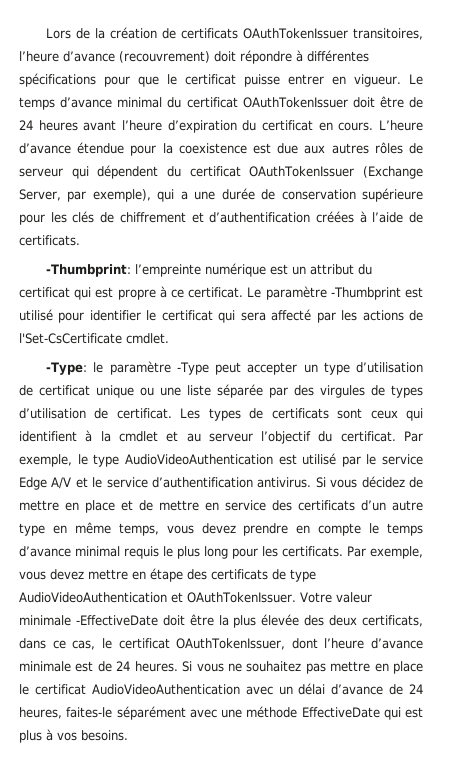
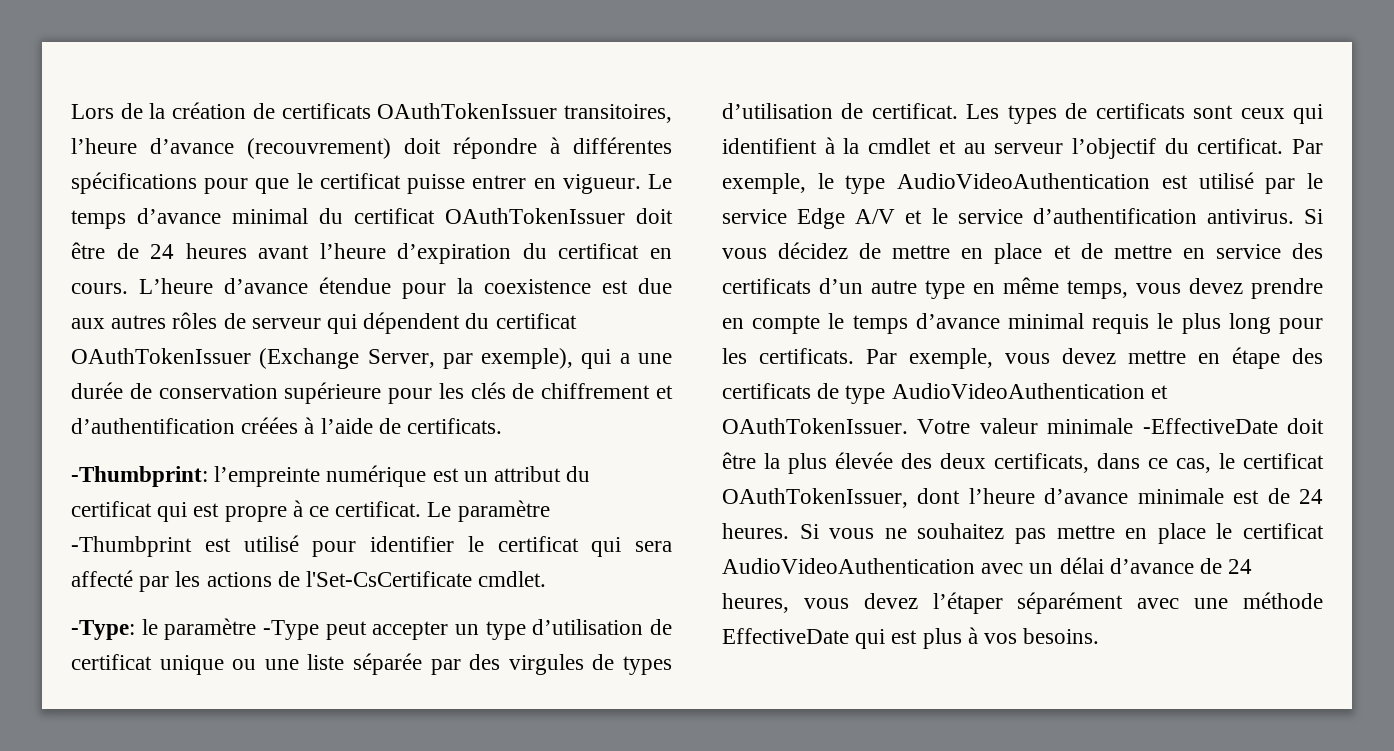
- Si vous ne souhaitez pas mettre en place le certificat AudioVideoAuthentication avec un délai d’avance de 24 heures, faites-le séparément avec une méthode EffectiveDate qui est plus à vos besoins.
+ Si vous ne souhaitez pas mettre en place le certificat AudioVideoAuthentication avec un délai d’avance de 24 heures, vous devez l’étaper séparément avec une méthode EffectiveDate qui est plus à vos besoins.

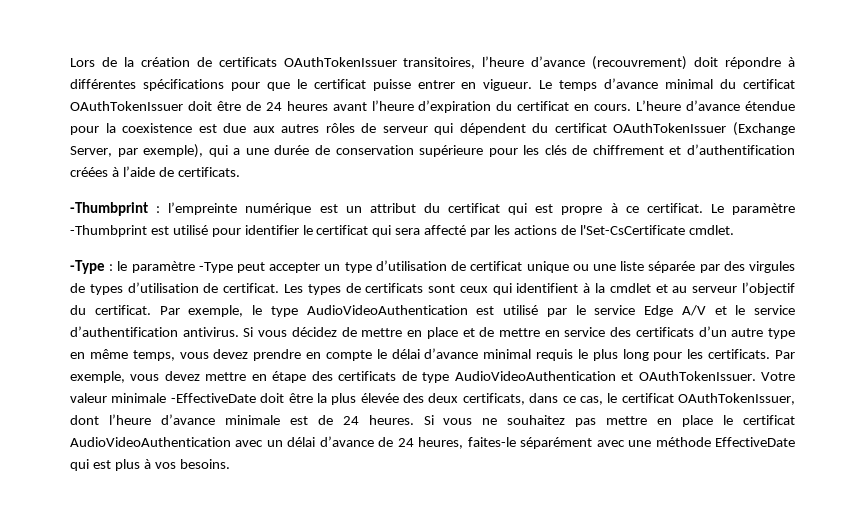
- -Thumbprint: l’empreinte numérique est un attribut du certificat qui est propre à ce certificat.
+ -Thumbprint : l’empreinte numérique est un attribut du certificat qui est propre à ce certificat.
- -Type: le paramètre -Type peut accepter un type d’utilisation de certificat unique ou une liste séparée par des virgules de types d’utilisation de certificat.
+ -Type : le paramètre -Type peut accepter un type d’utilisation de certificat unique ou une liste séparée par des virgules de types d’utilisation de certificat.
- Si vous décidez de mettre en place et de mettre en service des certificats d’un autre type en même temps, vous devez prendre en compte le temps d’avance minimal requis le plus long pour les certificats.
+ Si vous décidez de mettre en place et de mettre en service des certificats d’un autre type en même temps, vous devez prendre en compte le délai d’avance minimal requis le plus long pour les certificats.
- Si vous ne souhaitez pas mettre en place le certificat AudioVideoAuthentication avec un délai d’avance de 24 heures, vous devez l’étaper séparément avec une méthode EffectiveDate qui est plus à vos besoins.
+ Si vous ne souhaitez pas mettre en place le certificat AudioVideoAuthentication avec un délai d’avance de 24 heures, faites-le séparément avec une méthode EffectiveDate qui est plus à vos besoins.

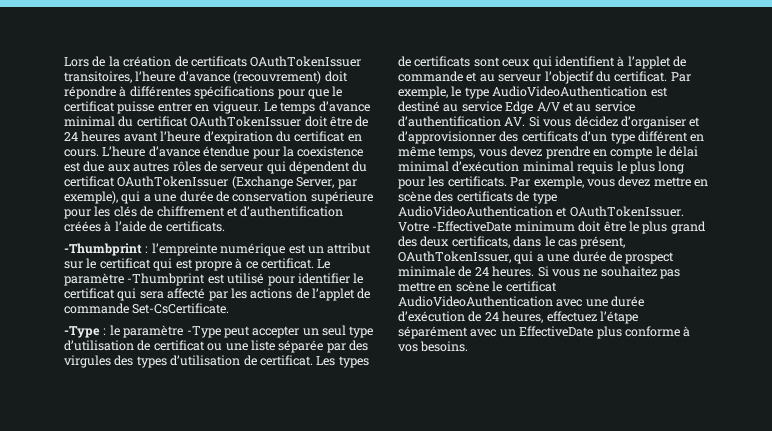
- -Thumbprint : l’empreinte numérique est un attribut du certificat qui est propre à ce certificat.
+ -Thumbprint : l’empreinte numérique est un attribut sur le certificat qui est propre à ce certificat.
- Le paramètre -Thumbprint est utilisé pour identifier le certificat qui sera affecté par les actions de l'Set-CsCertificate cmdlet.
+ Le paramètre -Thumbprint est utilisé pour identifier le certificat qui sera affecté par les actions de l’applet de commande Set-CsCertificate.
- -Type : le paramètre -Type peut accepter un type d’utilisation de certificat unique ou une liste séparée par des virgules de types d’utilisation de certificat.
+ -Type : le paramètre -Type peut accepter un seul type d’utilisation de certificat ou une liste séparée par des virgules des types d’utilisation de certificat.
- Les types de certificats sont ceux qui identifient à la cmdlet et au serveur l’objectif du certificat.
+ Les types de certificats sont ceux qui identifient à l’applet de commande et au serveur l’objectif du certificat.
- Par exemple, le type AudioVideoAuthentication est utilisé par le service Edge A/V et le service d’authentification antivirus. Si vous décidez de mettre en place et de mettre en service des certificats d’un autre type en même temps, vous devez prendre en compte le délai d’avance minimal requis le plus long pour les certificats.
+ Par exemple, le type AudioVideoAuthentication est destiné au service Edge A/V et au service d’authentification AV. Si vous décidez d’organiser et d’approvisionner des certificats d’un type différent en même temps, vous devez prendre en compte le délai minimal d’exécution minimal requis le plus long pour les certificats.
- Par exemple, vous devez mettre en étape des certificats de type AudioVideoAuthentication et OAuthTokenIssuer.
+ Par exemple, vous devez mettre en scène des certificats de type AudioVideoAuthentication et OAuthTokenIssuer.
- Votre valeur minimale -EffectiveDate doit être la plus élevée des deux certificats, dans ce cas, le certificat OAuthTokenIssuer, dont l’heure d’avance minimale est de 24 heures.
+ Votre -EffectiveDate minimum doit être le plus grand des deux certificats, dans le cas présent, OAuthTokenIssuer, qui a une durée de prospect minimale de 24 heures.
- Si vous ne souhaitez pas mettre en place le certificat AudioVideoAuthentication avec un délai d’avance de 24 heures, faites-le séparément avec une méthode EffectiveDate qui est plus à vos besoins.
+ Si vous ne souhaitez pas mettre en scène le certificat AudioVideoAuthentication avec une durée d’exécution de 24 heures, effectuez l’étape séparément avec un EffectiveDate plus conforme à vos besoins.

